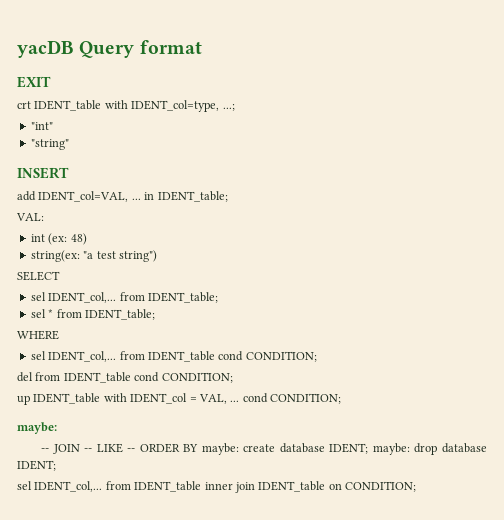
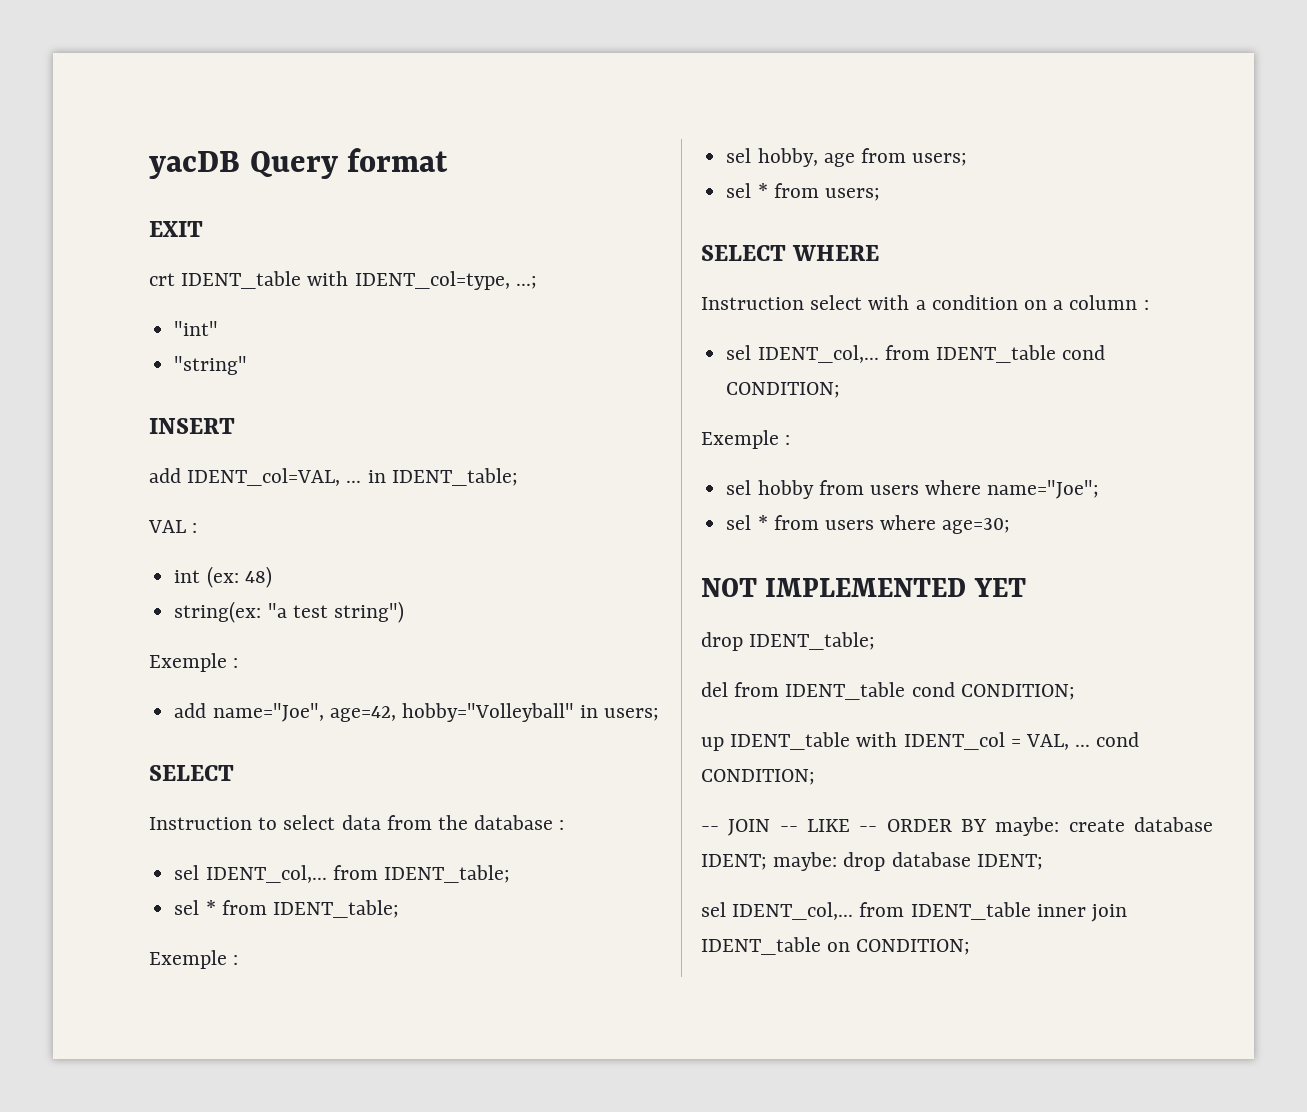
- VAL:
+ VAL :
  string(ex: "a test string")
+ Exemple :
+ add name="Joe", age=42, hobby="Volleyball" in users;
  SELECT
+ Instruction to select data from the database :
  sel * from IDENT_table;
- WHERE
+ Exemple :
+ sel hobby, age from users;
+ sel * from users;
+ SELECT WHERE
+ Instruction select with a condition on a column :
  sel IDENT_col,... from IDENT_table cond CONDITION;
+ Exemple :
+ sel hobby from users where name="Joe";
+ sel * from users where age=30;
+ NOT IMPLEMENTED YET
+ drop IDENT_table;
  up IDENT_table with IDENT_col = VAL, ... cond CONDITION;
- maybe:

